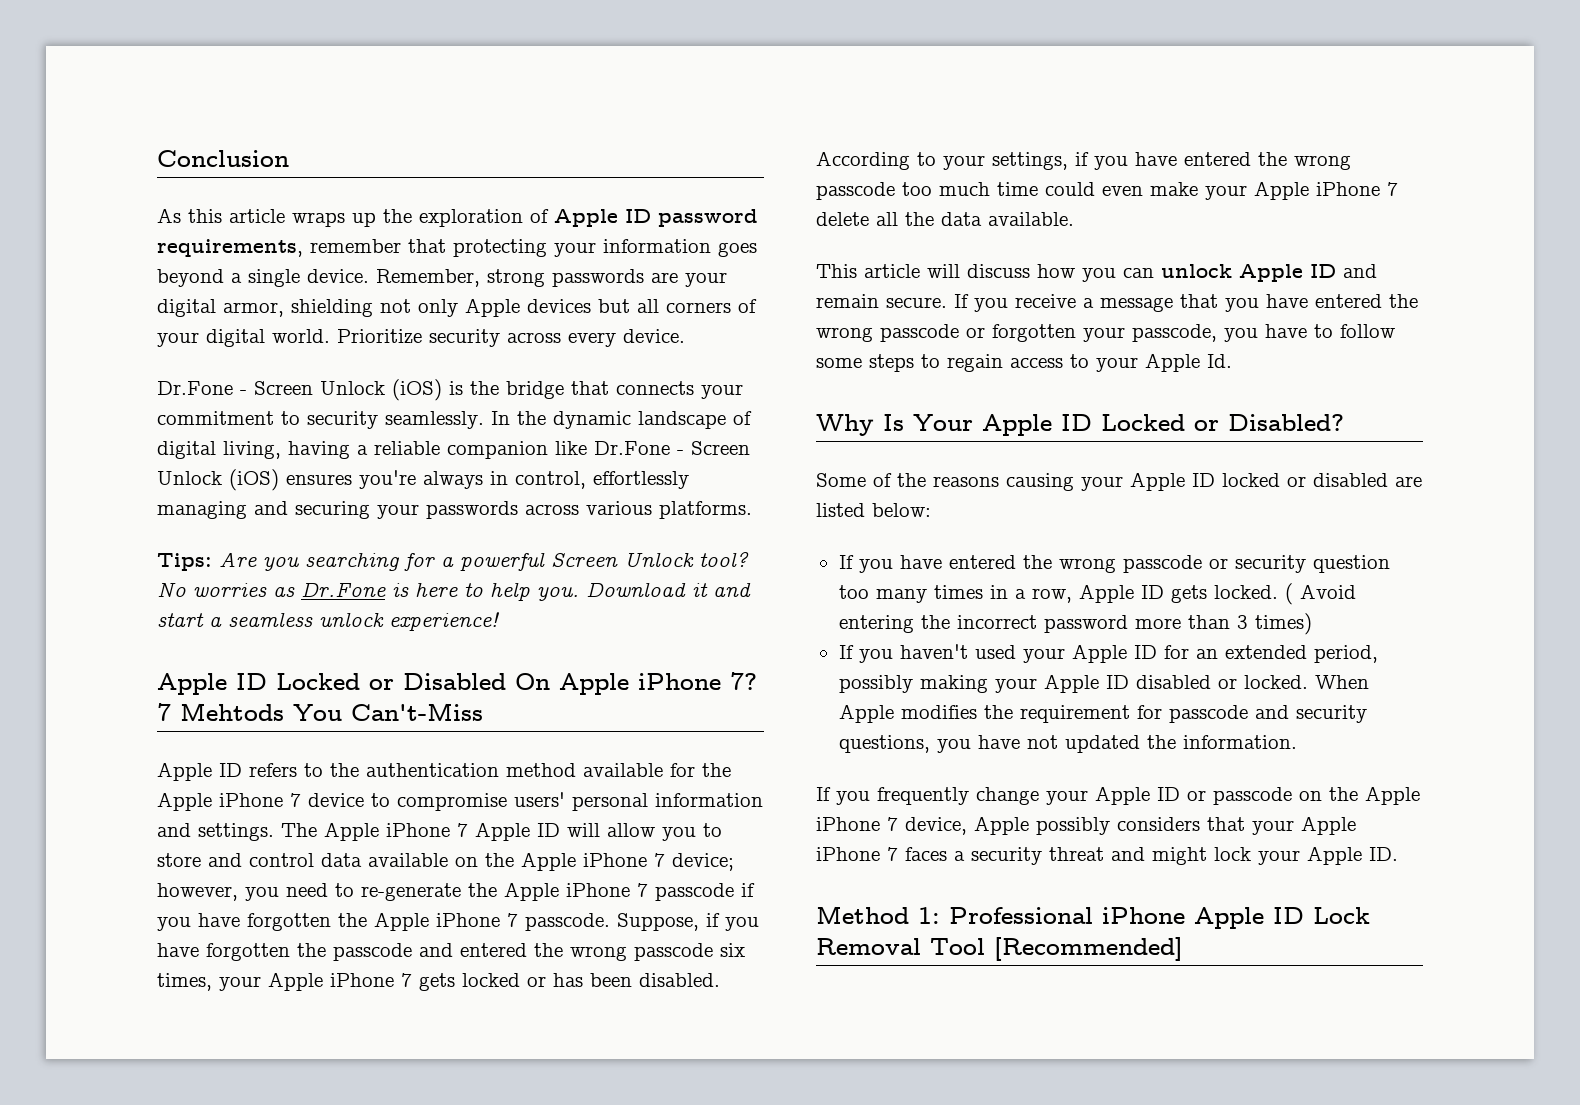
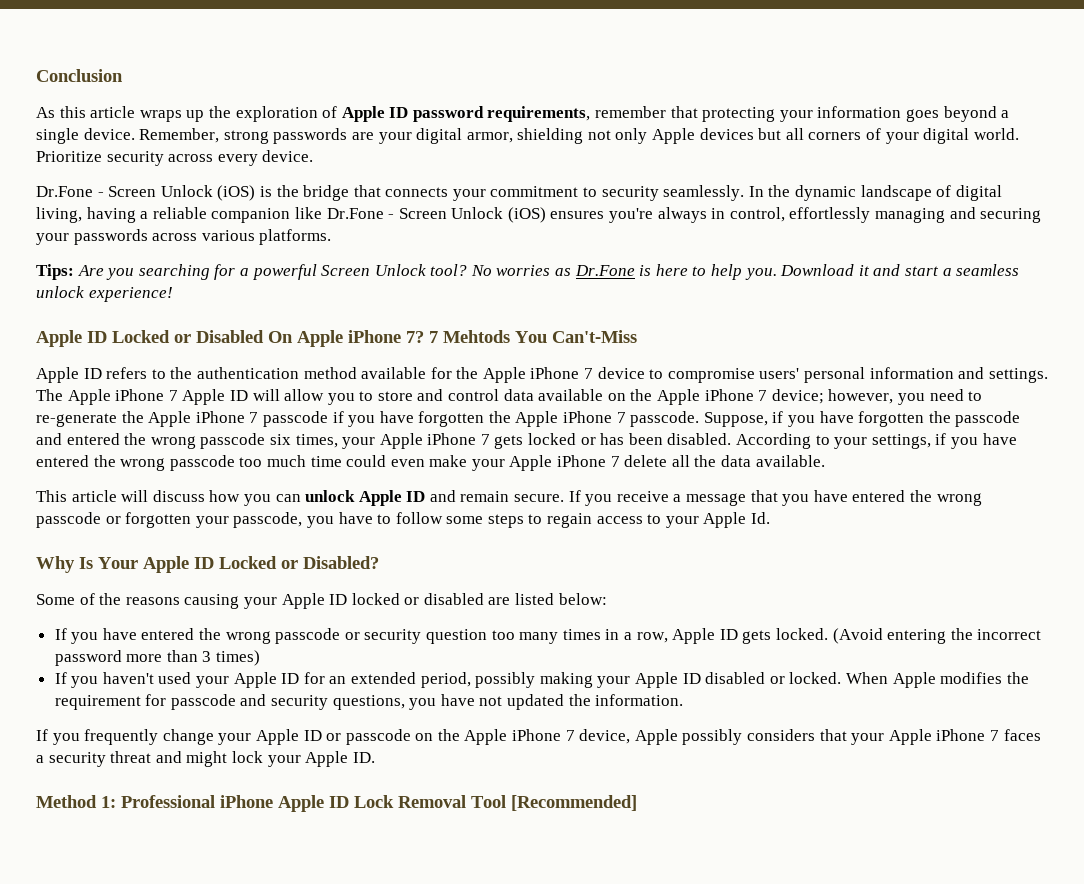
- ( Avoid entering the incorrect password more than 3 times)
+ (Avoid entering the incorrect password more than 3 times)

